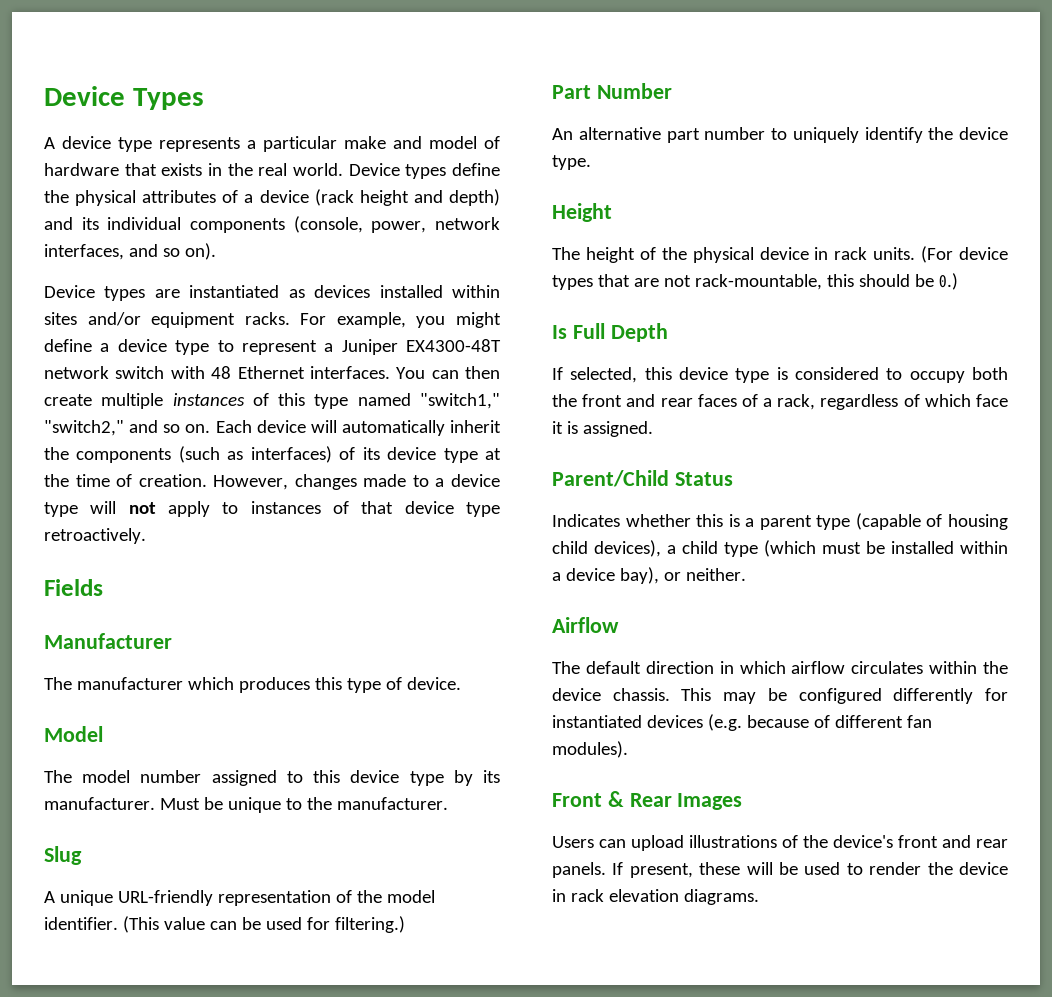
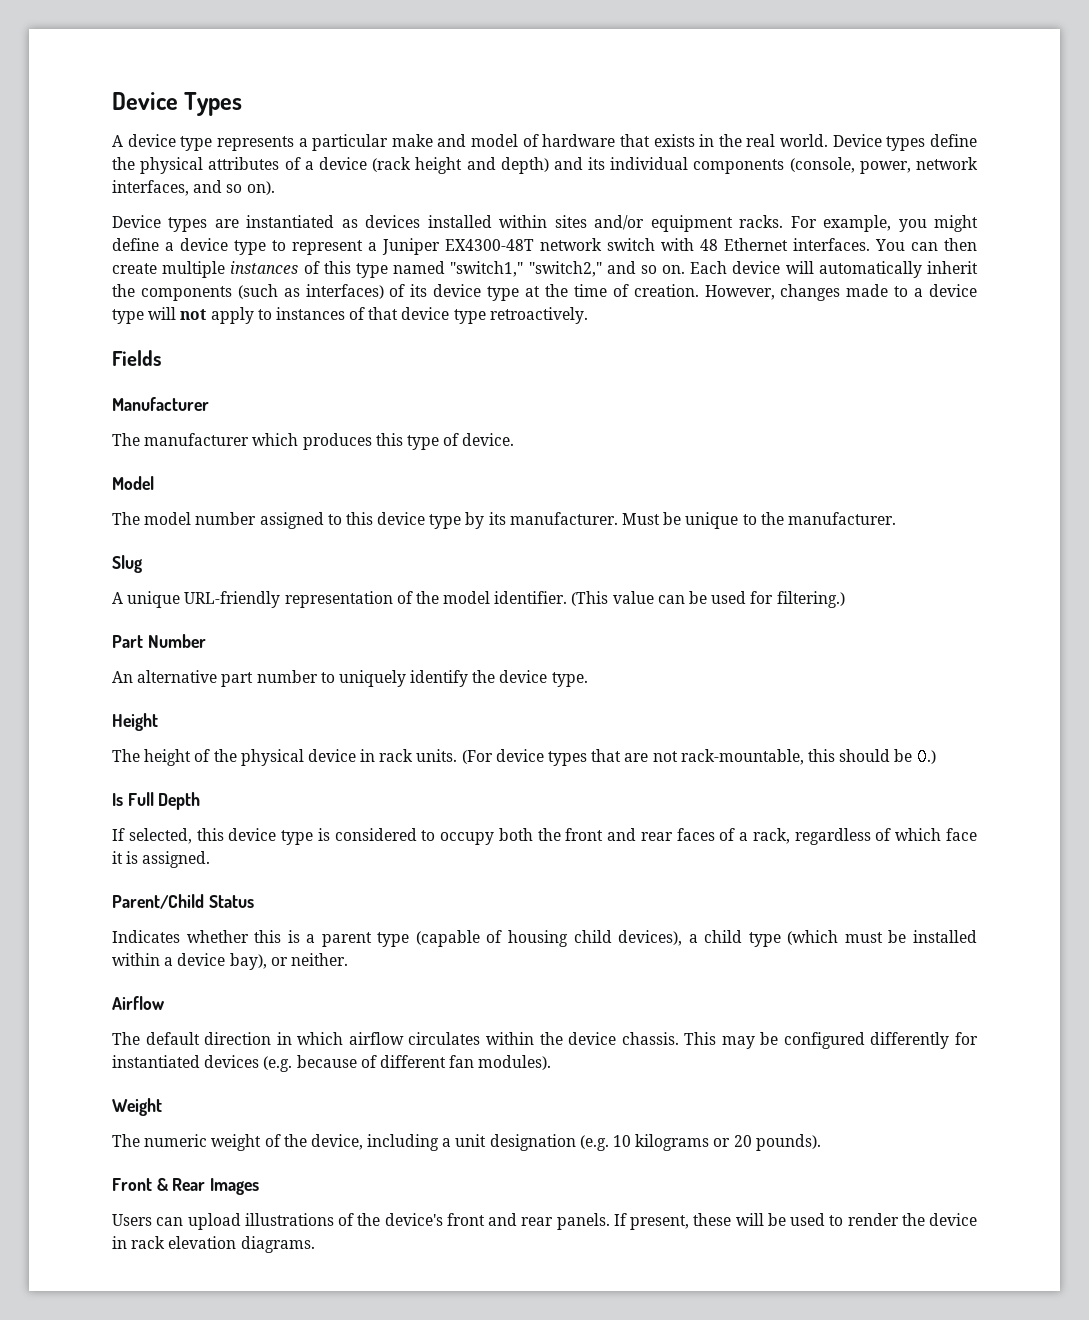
+ Weight
+ The numeric weight of the device, including a unit designation (e.g. 10 kilograms or 20 pounds).

